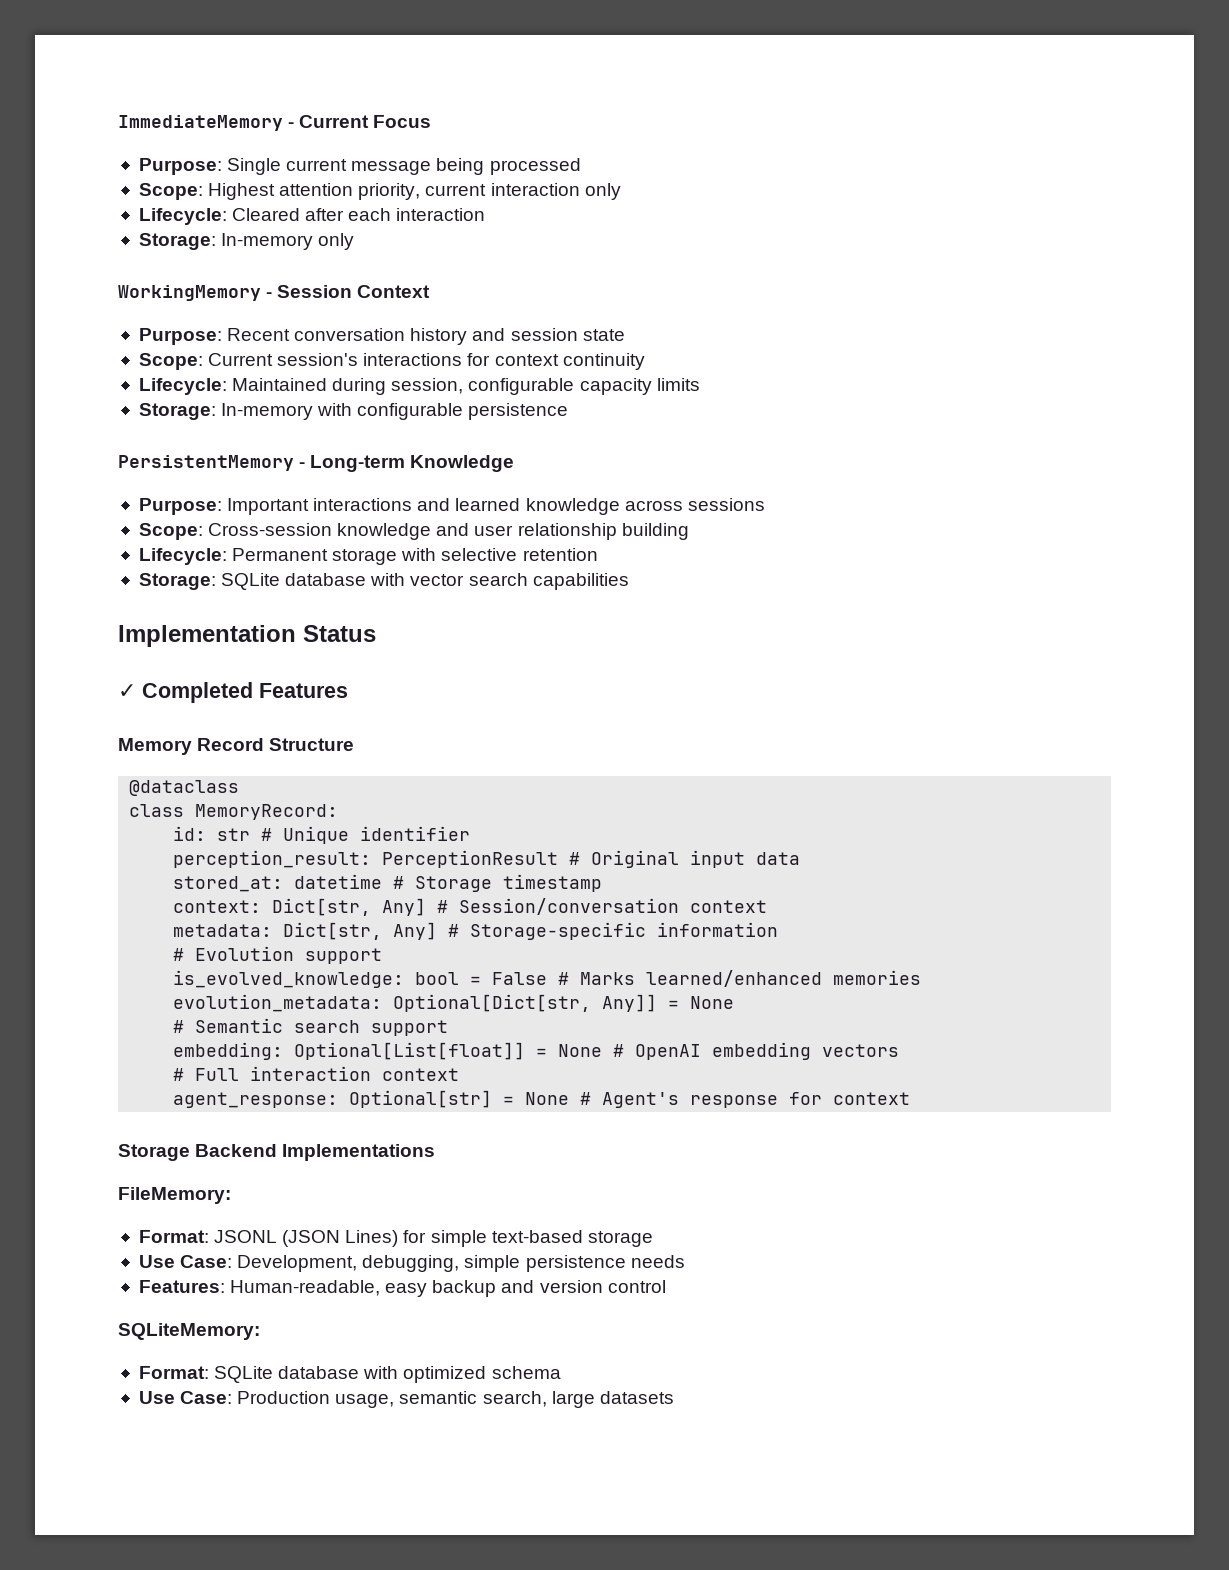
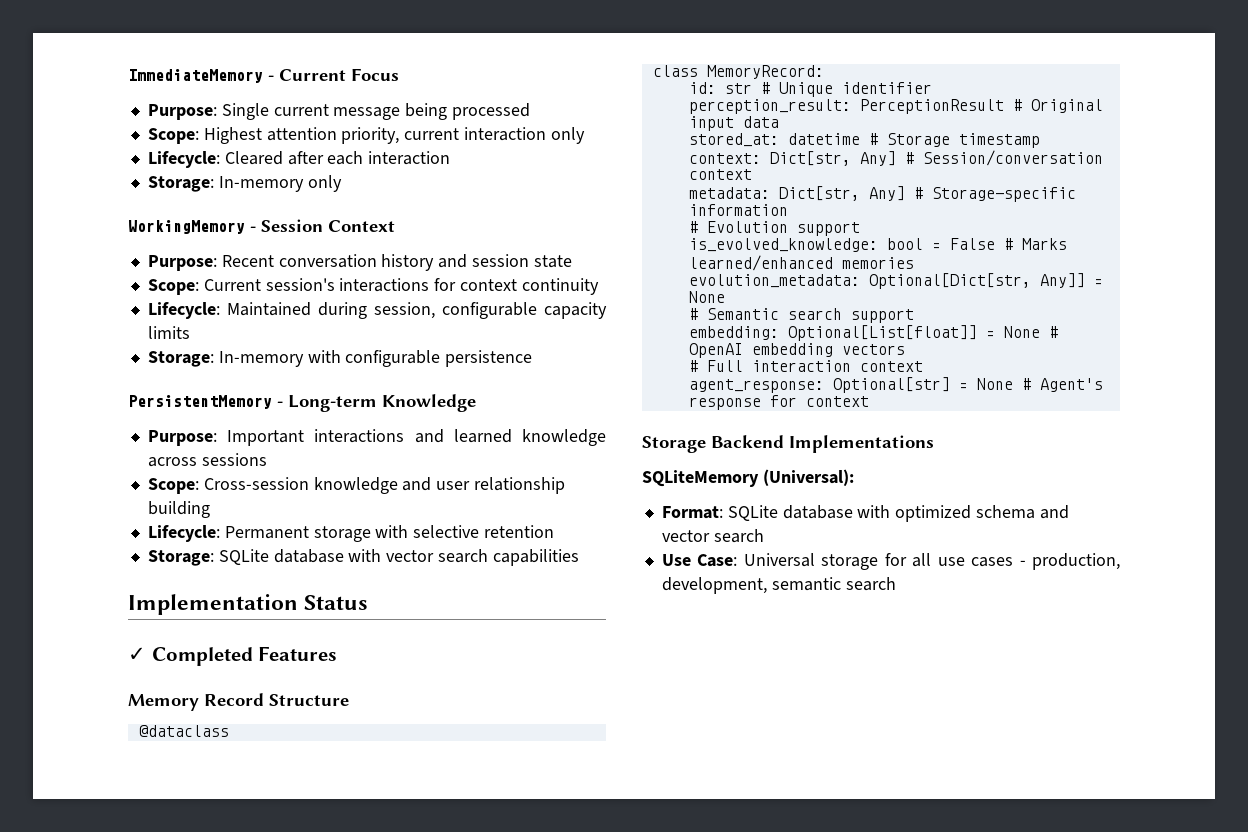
- FileMemory:
- Format: JSONL (JSON Lines) for simple text-based storage
- Use Case: Development, debugging, simple persistence needs
- Features: Human-readable, easy backup and version control
- SQLiteMemory:
+ SQLiteMemory (Universal):
- Format: SQLite database with optimized schema
- Use Case: Production usage, semantic search, large datasets
+ Format: SQLite database with optimized schema and vector search
+ Use Case: Universal storage for all use cases - production, development, semantic search

